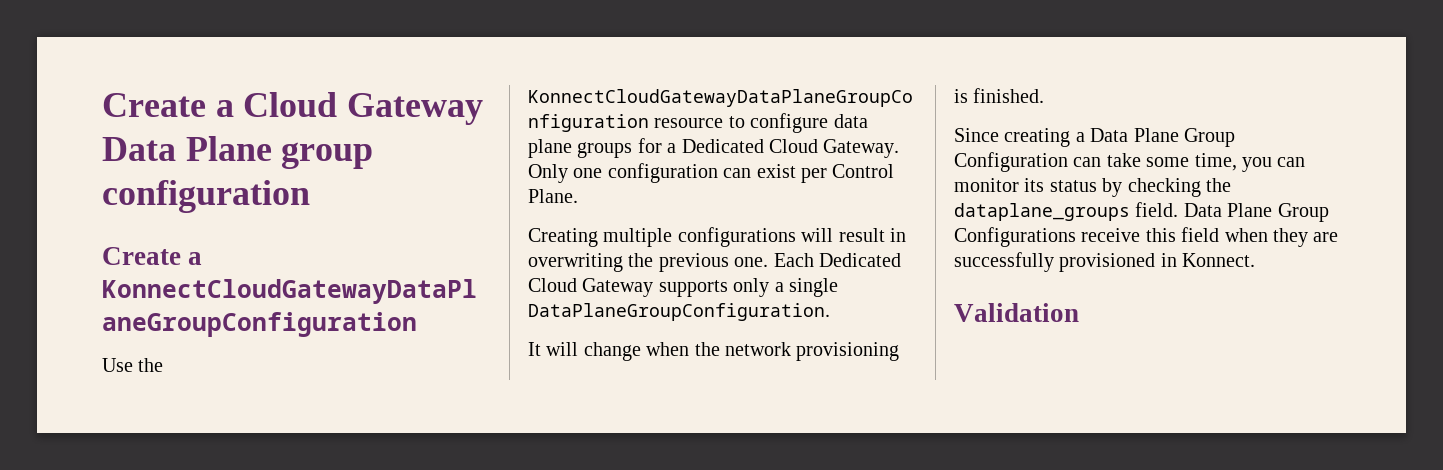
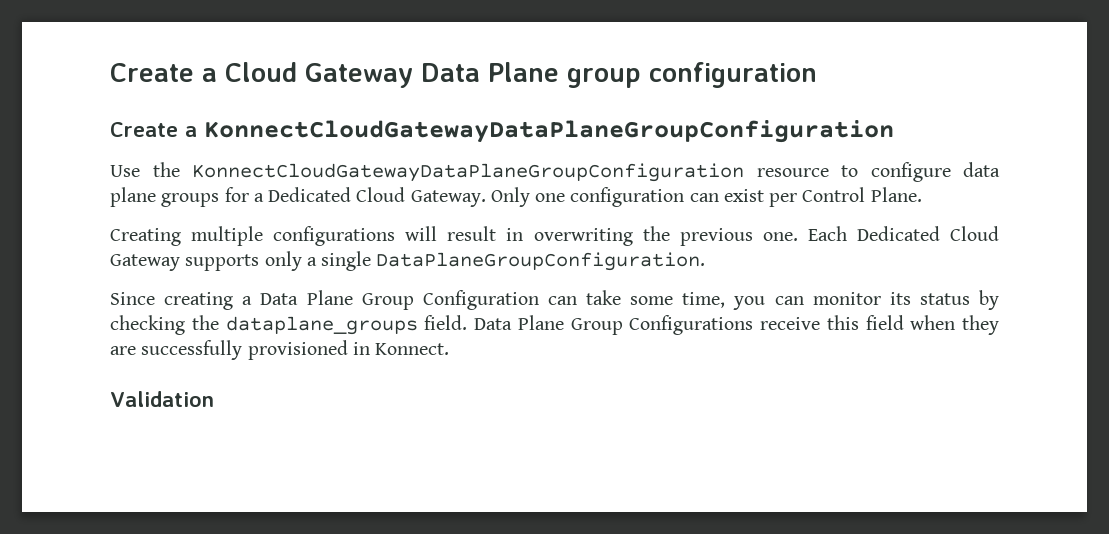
- It will change when the network provisioning is finished.

